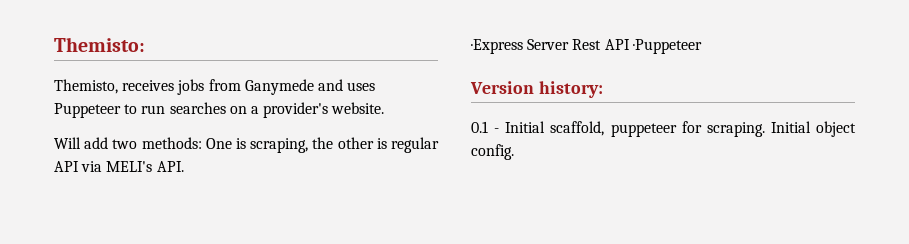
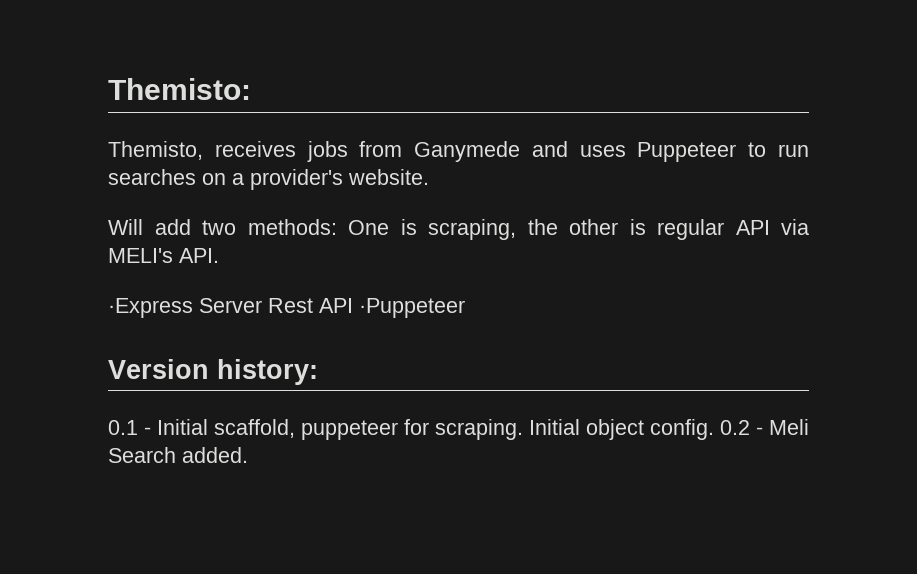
+ 0.2 - Meli Search added.

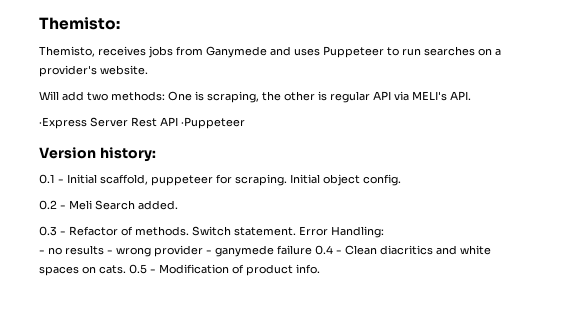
- Initial object config. 0.2 - Meli Search added.
+ Initial object config.
+ 0.2 - Meli Search added.
+ 0.3 - Refactor of methods. Switch statement. Error Handling:
+ - no results - wrong provider - ganymede failure 0.4 - Clean diacritics and white spaces on cats. 0.5 - Modification of product info.

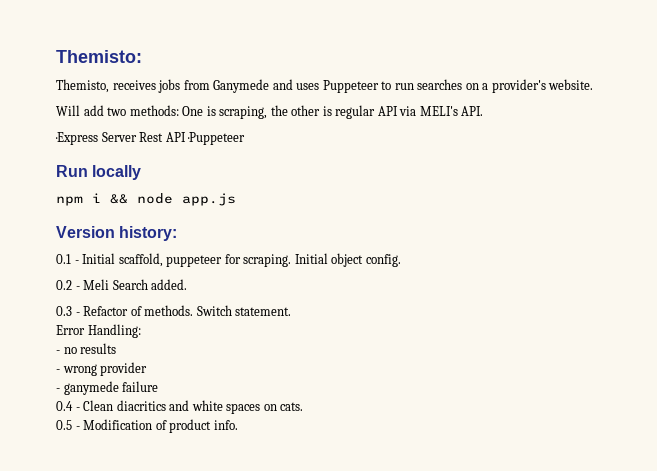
+ Run locally
+ npm i && node app.js
- Switch statement. Error Handling:
+ Switch statement.
+ Error Handling:
- - no results - wrong provider - ganymede failure 0.4 - Clean diacritics and white spaces on cats. 0.5 - Modification of product info.
+ - no results
+ - wrong provider
+ - ganymede failure
+ 0.4 - Clean diacritics and white spaces on cats.
+ 0.5 - Modification of product info.

